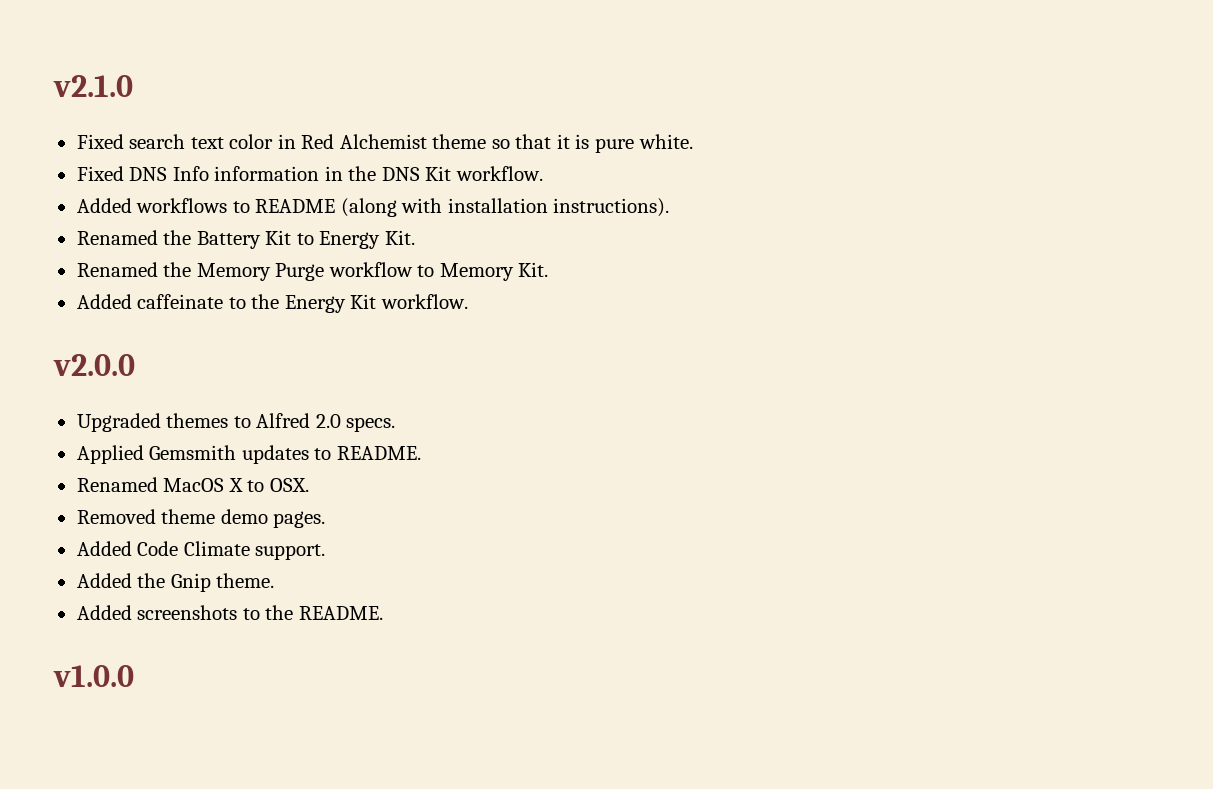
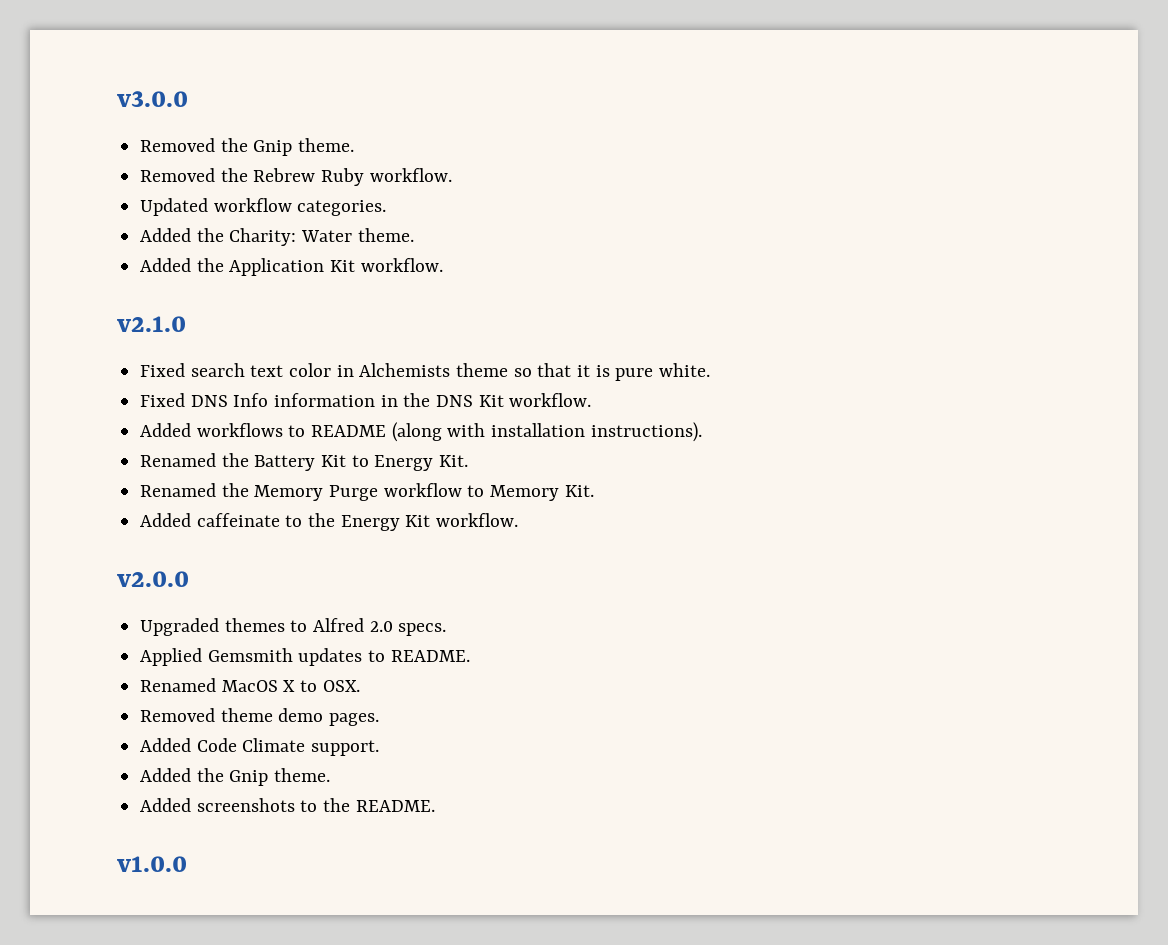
+ v3.0.0
+ Removed the Gnip theme.
+ Removed the Rebrew Ruby workflow.
+ Updated workflow categories.
+ Added the Charity: Water theme.
+ Added the Application Kit workflow.
- Fixed search text color in Red Alchemist theme so that it is pure white.
+ Fixed search text color in Alchemists theme so that it is pure white.

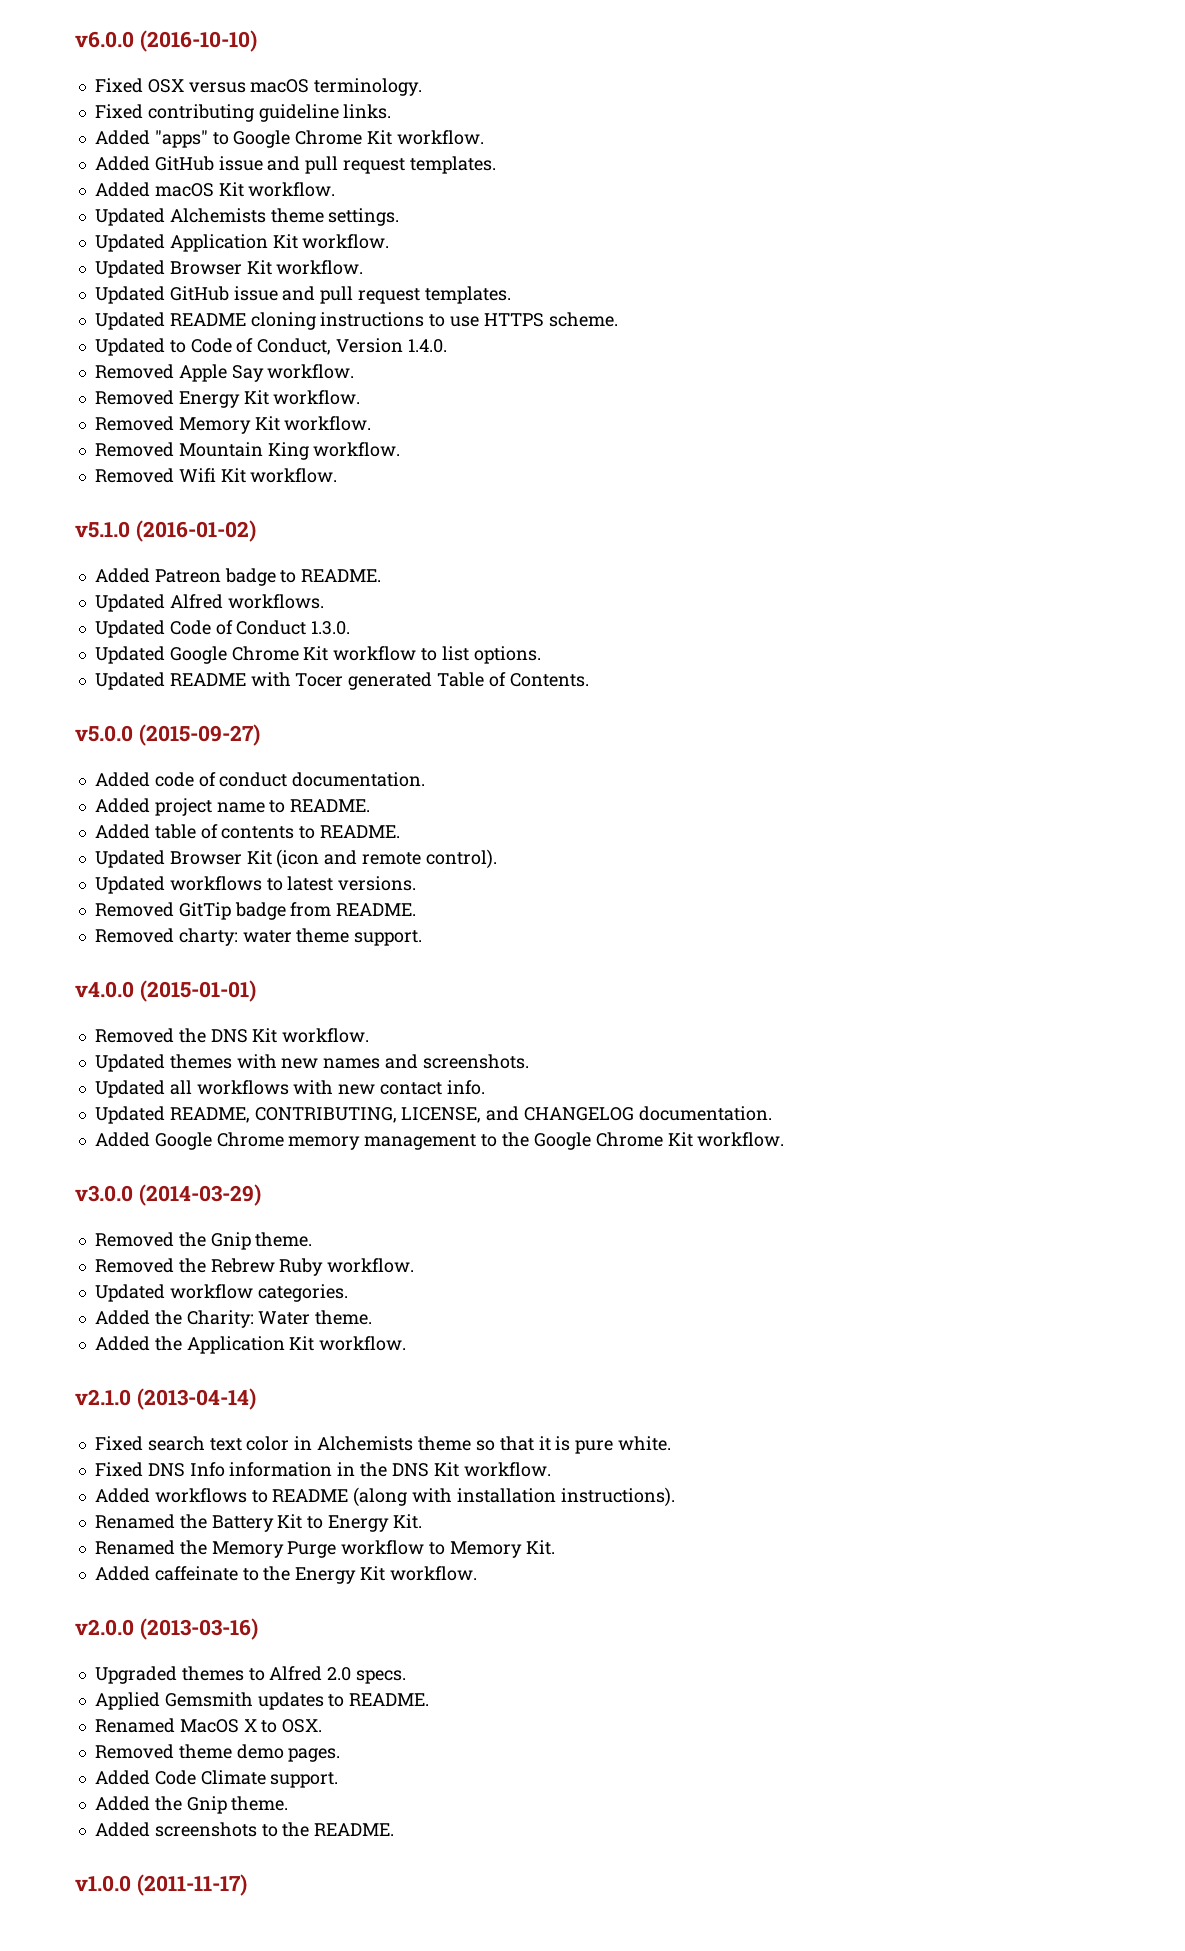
+ v6.0.0 (2016-10-10)
+ Fixed OSX versus macOS terminology.
+ Fixed contributing guideline links.
+ Added "apps" to Google Chrome Kit workflow.
+ Added GitHub issue and pull request templates.
+ Added macOS Kit workflow.
+ Updated Alchemists theme settings.
+ Updated Application Kit workflow.
+ Updated Browser Kit workflow.
+ Updated GitHub issue and pull request templates.
+ Updated README cloning instructions to use HTTPS scheme.
+ Updated to Code of Conduct, Version 1.4.0.
+ Removed Apple Say workflow.
+ Removed Energy Kit workflow.
+ Removed Memory Kit workflow.
+ Removed Mountain King workflow.
+ Removed Wifi Kit workflow.
+ v5.1.0 (2016-01-02)
+ Added Patreon badge to README.
+ Updated Alfred workflows.
+ Updated Code of Conduct 1.3.0.
+ Updated Google Chrome Kit workflow to list options.
+ Updated README with Tocer generated Table of Contents.
+ v5.0.0 (2015-09-27)
+ Added code of conduct documentation.
+ Added project name to README.
+ Added table of contents to README.
+ Updated Browser Kit (icon and remote control).
+ Updated workflows to latest versions.
+ Removed GitTip badge from README.
+ Removed charty: water theme support.
+ v4.0.0 (2015-01-01)
+ Removed the DNS Kit workflow.
+ Updated themes with new names and screenshots.
+ Updated all workflows with new contact info.
+ Updated README, CONTRIBUTING, LICENSE, and CHANGELOG documentation.
+ Added Google Chrome memory management to the Google Chrome Kit workflow.
- v3.0.0
+ v3.0.0 (2014-03-29)
- v2.1.0
+ v2.1.0 (2013-04-14)
- v2.0.0
+ v2.0.0 (2013-03-16)
- v1.0.0
+ v1.0.0 (2011-11-17)

